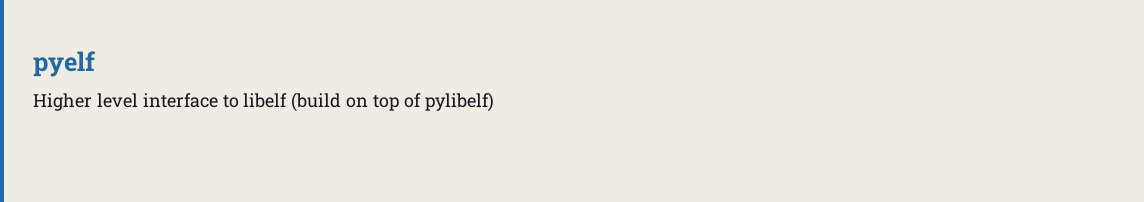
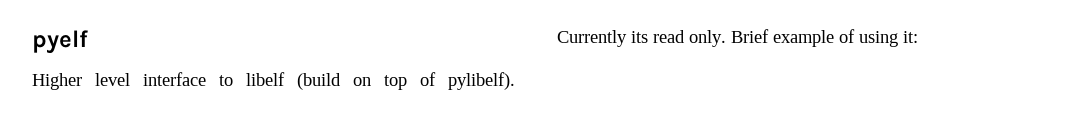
- Higher level interface to libelf (build on top of pylibelf)
+ Higher level interface to libelf (build on top of pylibelf). Currently its read only. Brief example of using it:

